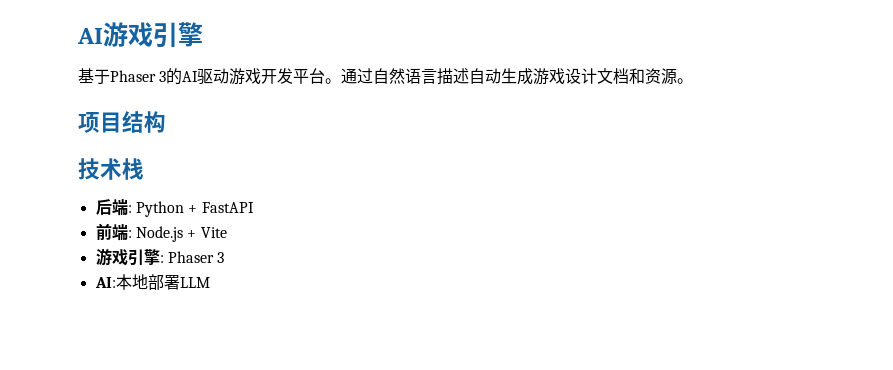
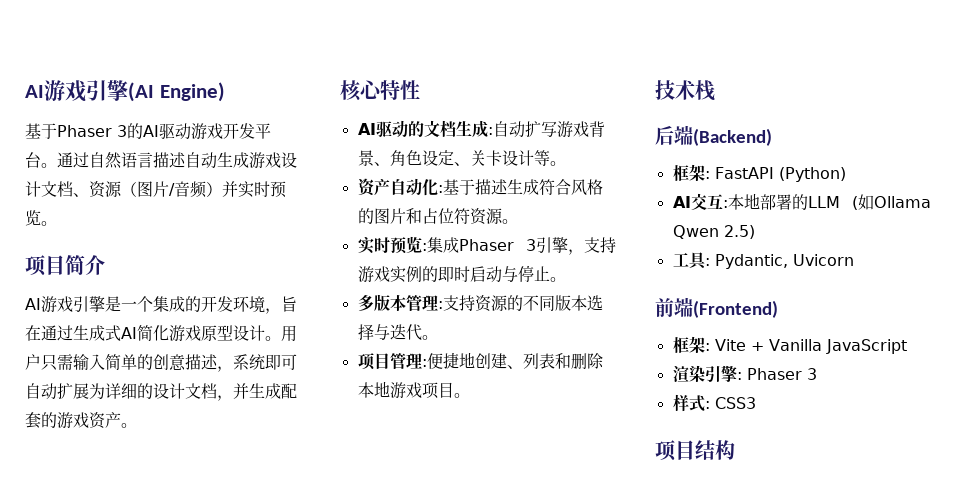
- AI游戏引擎
+ AI游戏引擎(AI Engine)
- 通过自然语言描述自动生成游戏设计文档和资源。
- 项目结构
+ 通过自然语言描述自动生成游戏设计文档、资源（图片/音频）并实时预览。
+ 项目简介
+ AI游戏引擎是一个集成的开发环境，旨在通过生成式AI简化游戏原型设计。用户只需输入简单的创意描述，系统即可自动扩展为详细的设计文档，并生成配套的游戏资产。
+ 核心特性
+ AI驱动的文档生成:自动扩写游戏背景、角色设定、关卡设计等。
+ 资产自动化:基于描述生成符合风格的图片和占位符资源。
+ 实时预览:集成Phaser 3引擎，支持游戏实例的即时启动与停止。
+ 多版本管理:支持资源的不同版本选择与迭代。
+ 项目管理:便捷地创建、列表和删除本地游戏项目。
  技术栈
- 后端: Python + FastAPI
- 前端: Node.js + Vite
- 游戏引擎: Phaser 3
+ 后端(Backend)
+ 框架: FastAPI (Python)
+ AI交互:本地部署的LLM (如Ollama Qwen 2.5)
+ 工具: Pydantic, Uvicorn
+ 前端(Frontend)
+ 框架: Vite + Vanilla JavaScript
+ 渲染引擎: Phaser 3
- AI:本地部署LLM
+ 样式: CSS3
+ 项目结构

